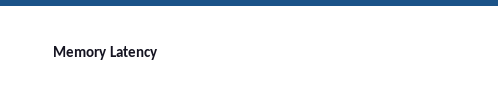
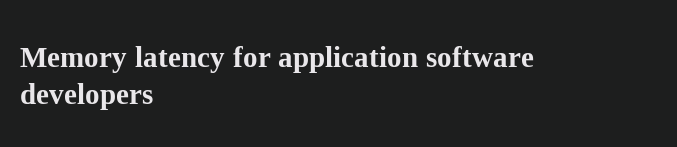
- Memory Latency
+ Memory latency for application software developers

